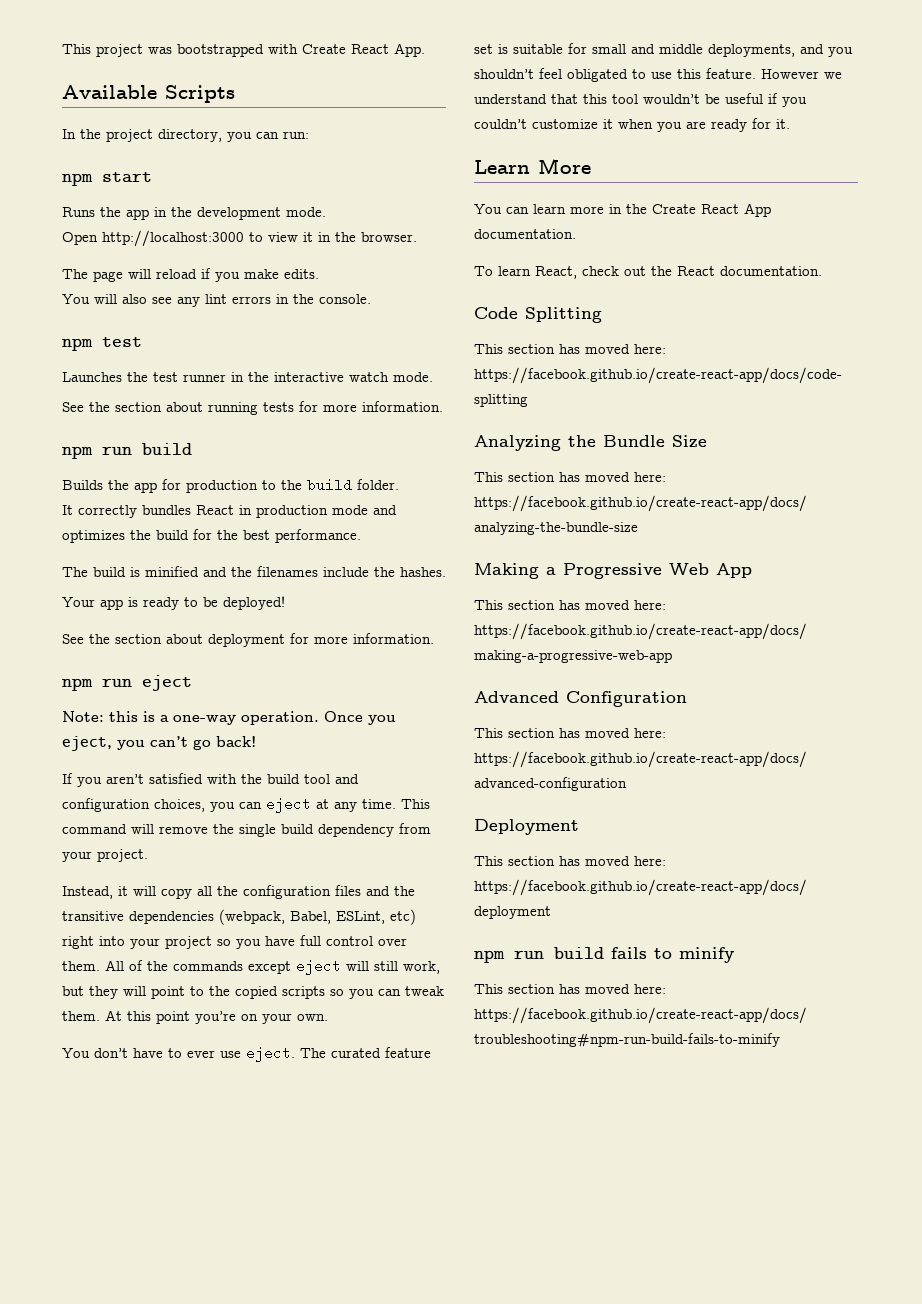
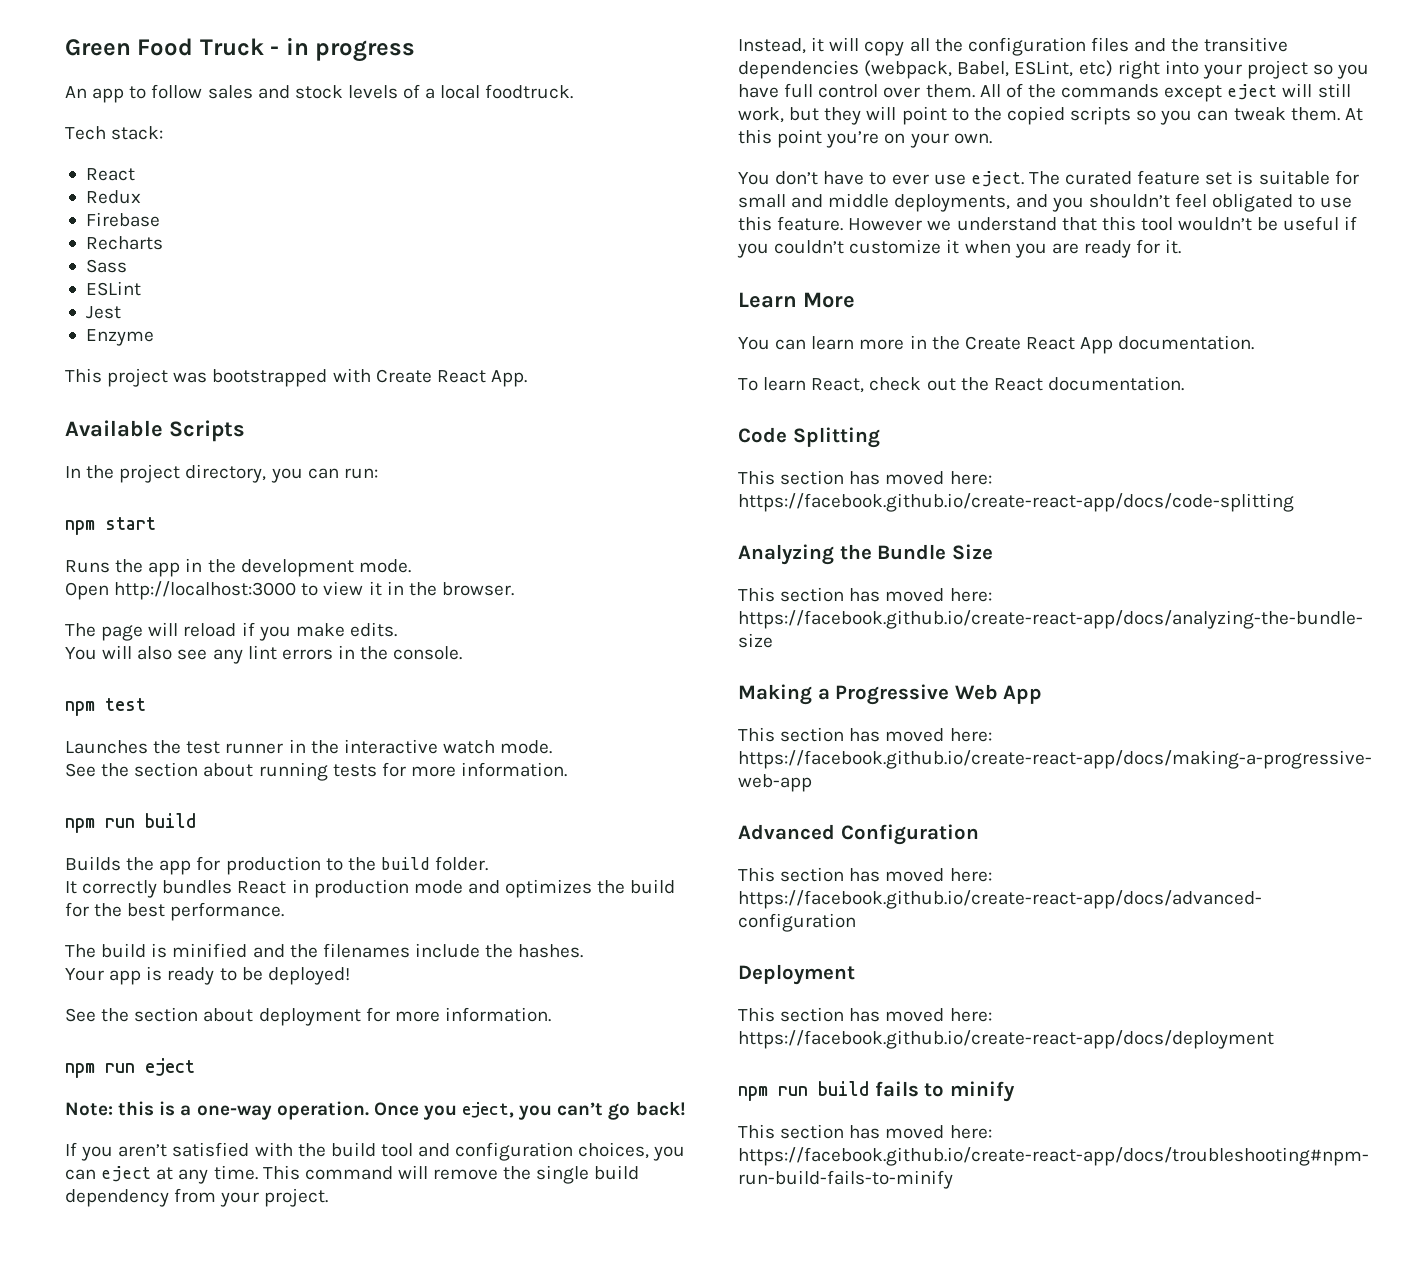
+ Green Food Truck - in progress
+ An app to follow sales and stock levels of a local foodtruck.
+ Tech stack:
+ React
+ Redux
+ Firebase
+ Recharts
+ Sass
+ ESLint
+ Jest
+ Enzyme

